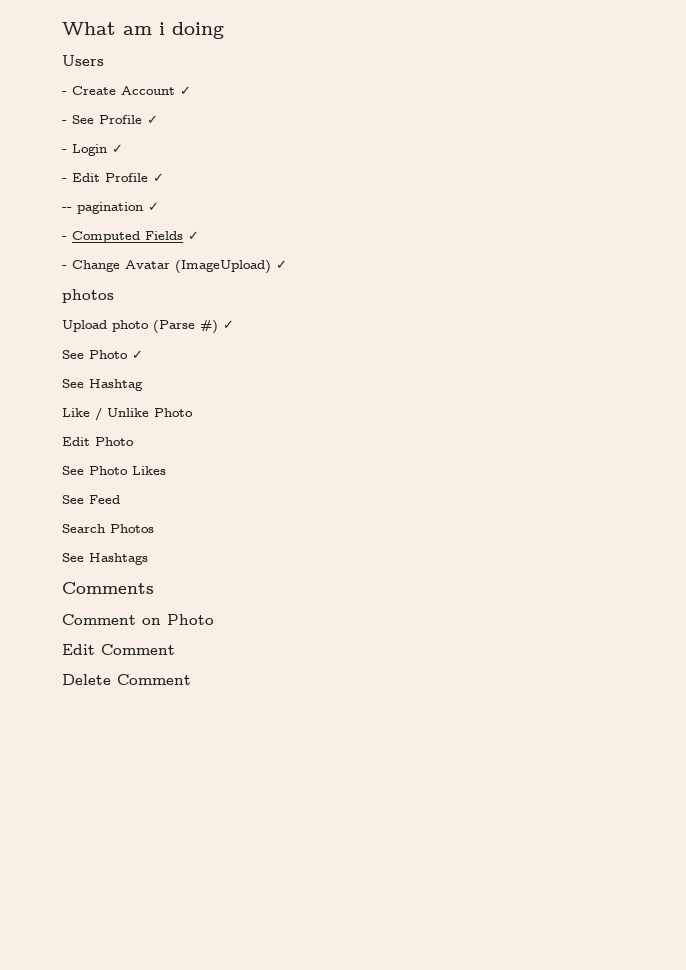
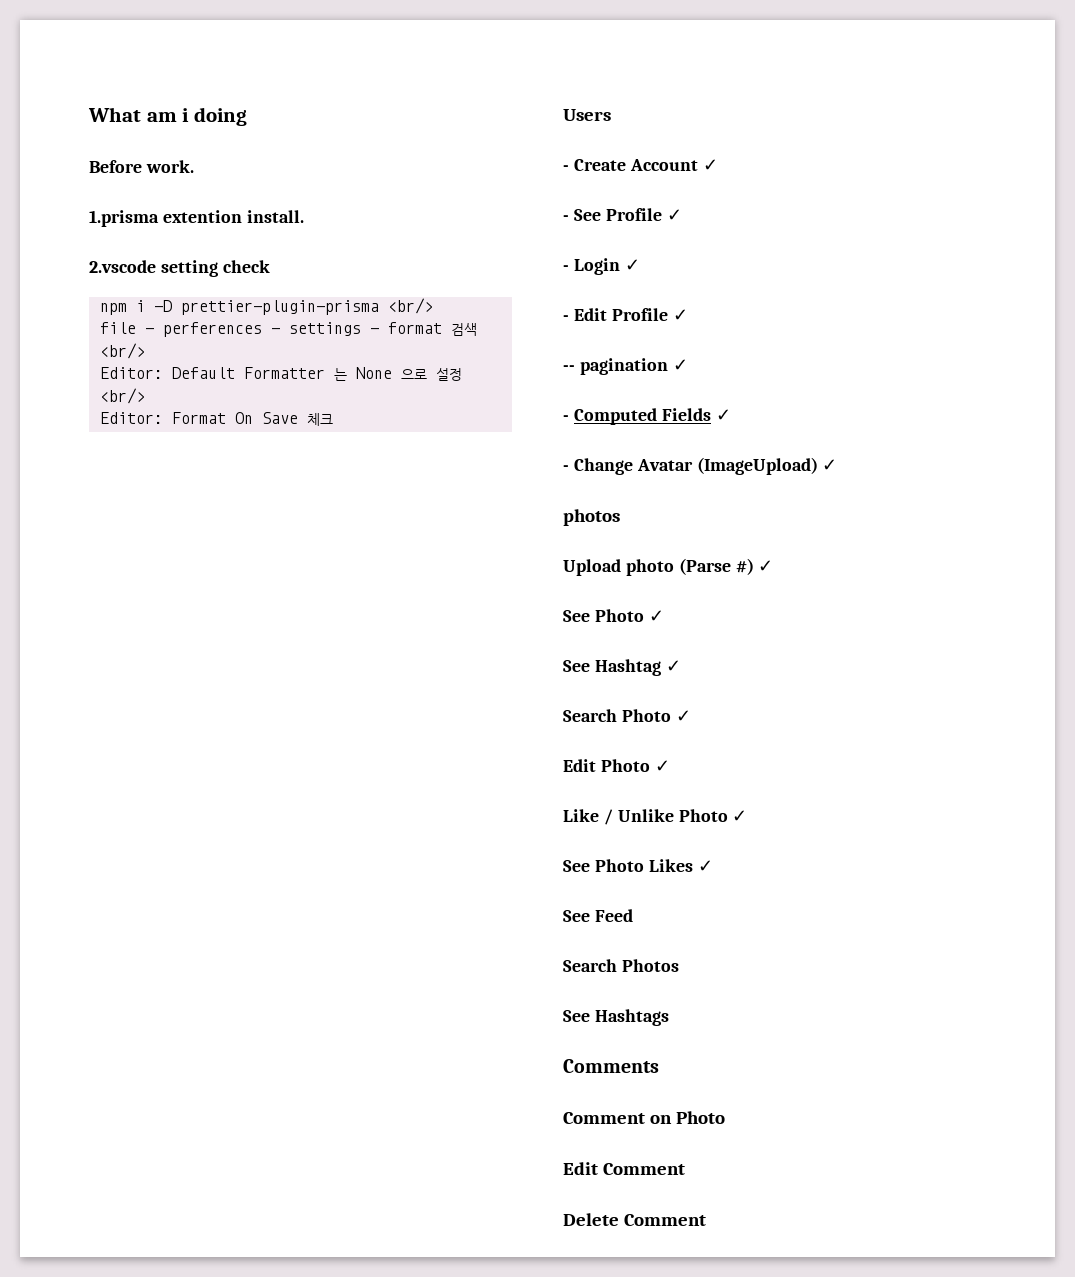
+ Before work.
+ 1.prisma extention install.
+ 2.vscode setting check
+ npm i -D prettier-plugin-prisma <br/>
+ file - perferences - settings - format 검색 <br/>
+ Editor: Default Formatter 는 None 으로 설정 <br/>
+ Editor: Format On Save 체크
- See Hashtag
+ See Hashtag ✓
+ Search Photo ✓
+ Edit Photo ✓
- Like / Unlike Photo
- Edit Photo
+ Like / Unlike Photo ✓
- See Photo Likes
+ See Photo Likes ✓

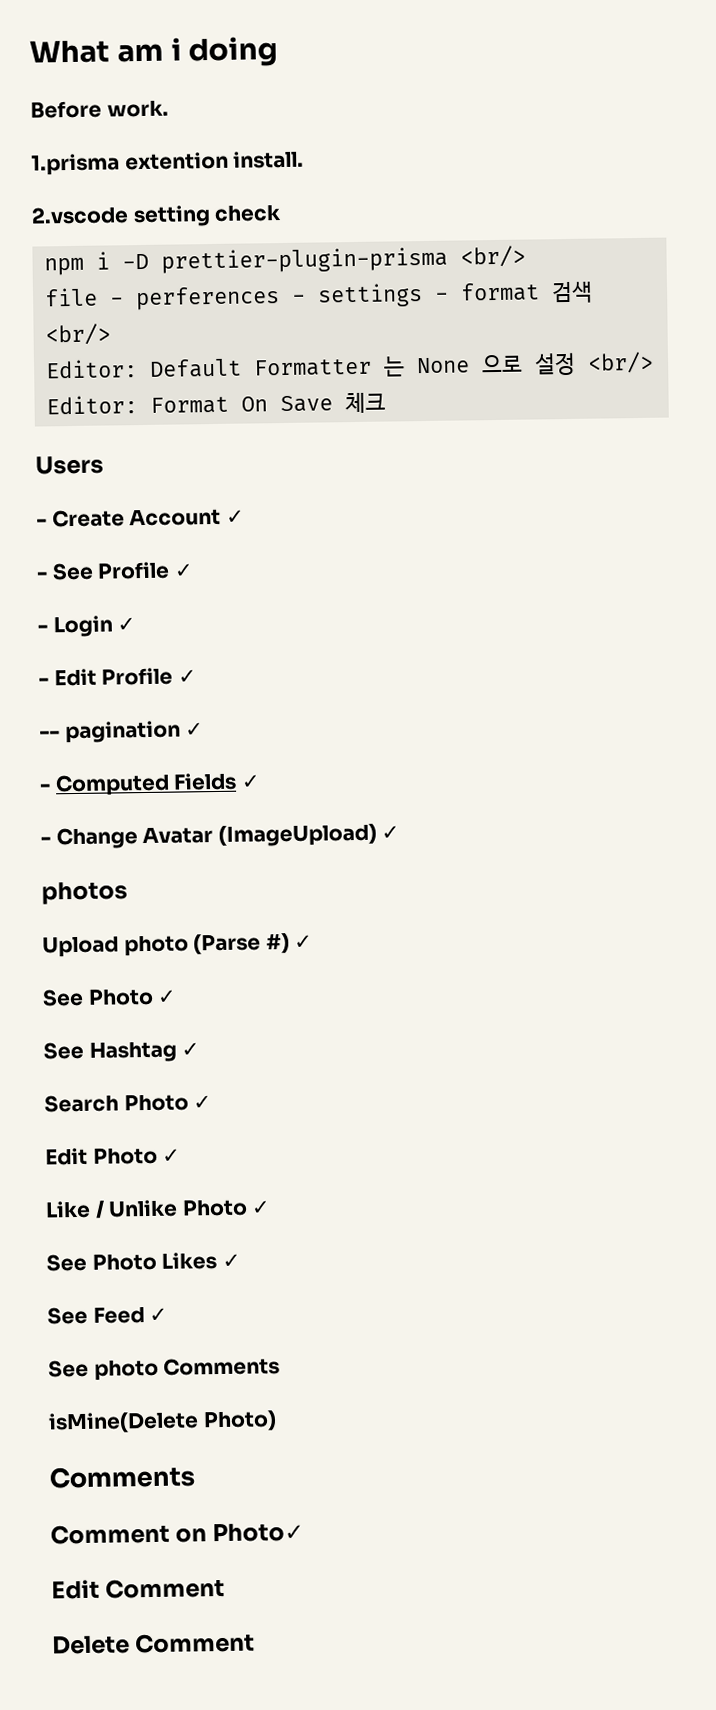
- See Feed
- Search Photos
- See Hashtags
+ See Feed ✓
+ See photo Comments
+ isMine(Delete Photo)
- Comment on Photo
+ Comment on Photo✓

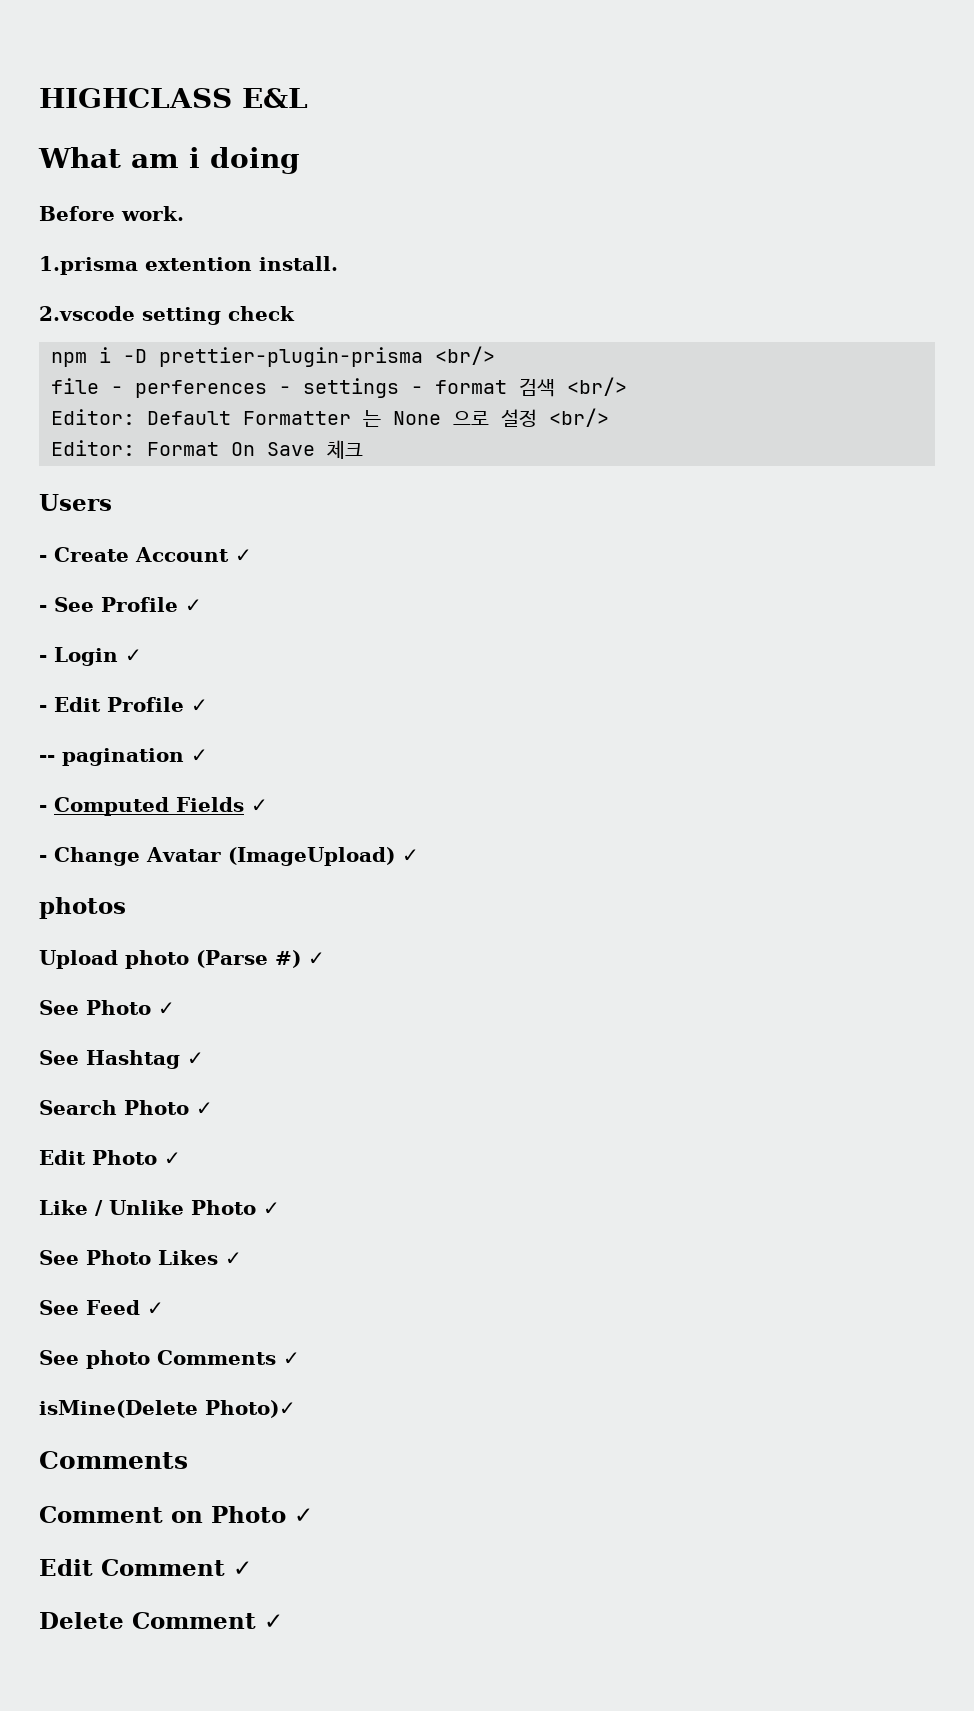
+ HIGHCLASS E&L
- See photo Comments
+ See photo Comments ✓
- isMine(Delete Photo)
+ isMine(Delete Photo)✓
- Comment on Photo✓
+ Comment on Photo ✓
- Edit Comment
+ Edit Comment ✓
- Delete Comment
+ Delete Comment ✓

